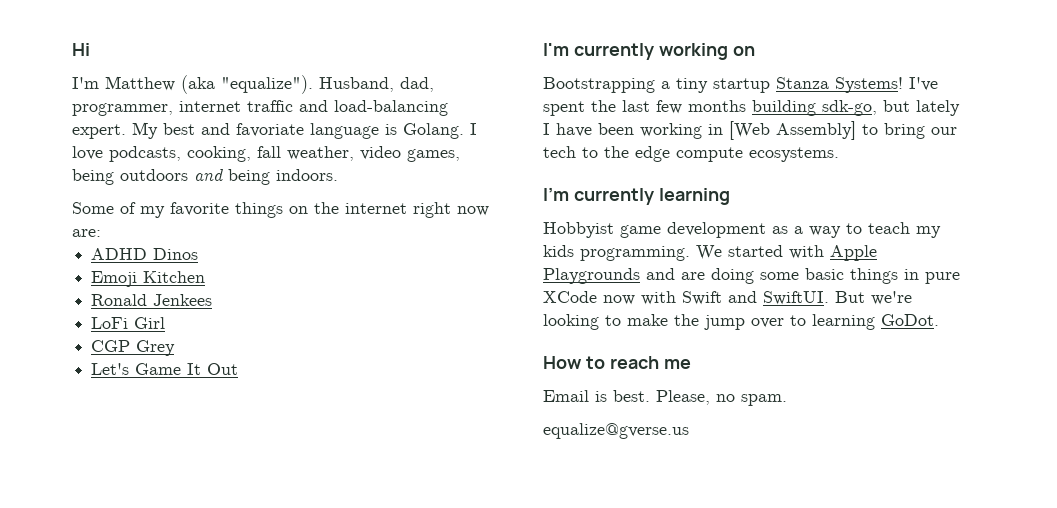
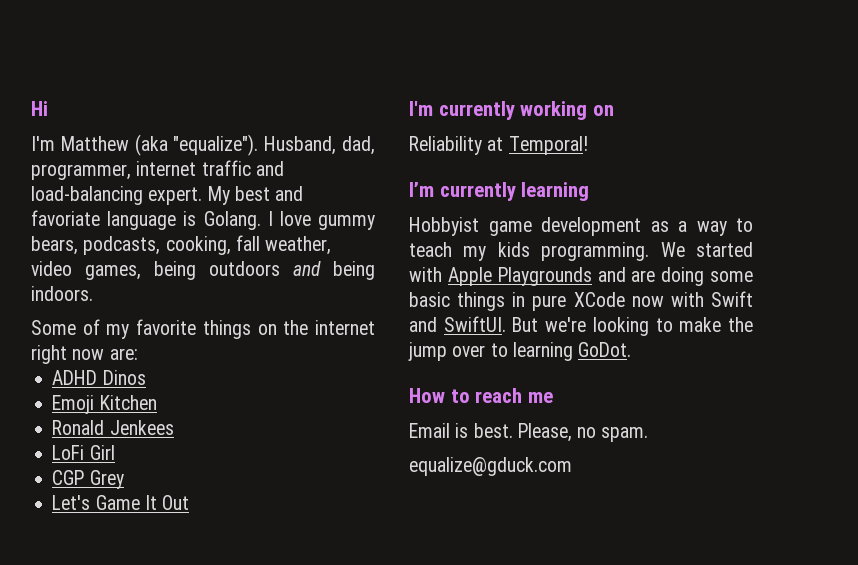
- I love podcasts, cooking, fall weather, video games, being outdoors and being indoors.
+ I love gummy bears, podcasts, cooking, fall weather, video games, being outdoors and being indoors.
- Bootstrapping a tiny startup Stanza Systems! I've spent the last few months building sdk-go, but lately I have been working in [Web Assembly] to bring our tech to the edge compute ecosystems.
+ Reliability at Temporal!
- equalize@gverse.us
+ equalize@gduck.com

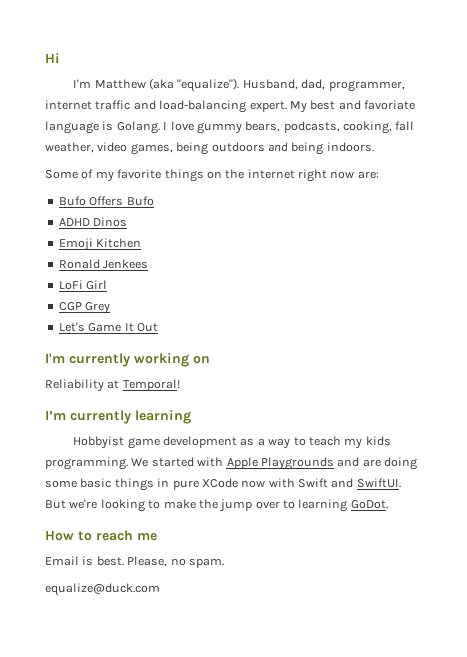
+ Bufo Offers Bufo
- equalize@gduck.com
+ equalize@duck.com

